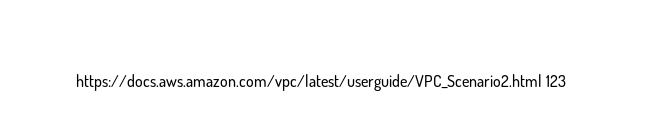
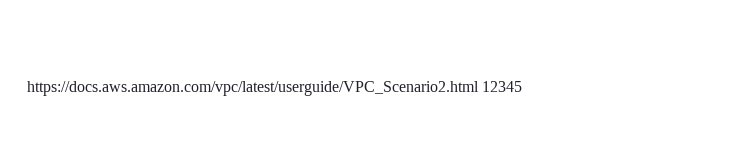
- https://docs.aws.amazon.com/vpc/latest/userguide/VPC_Scenario2.html 123
+ https://docs.aws.amazon.com/vpc/latest/userguide/VPC_Scenario2.html 12345

